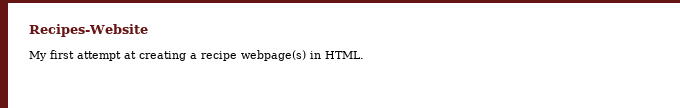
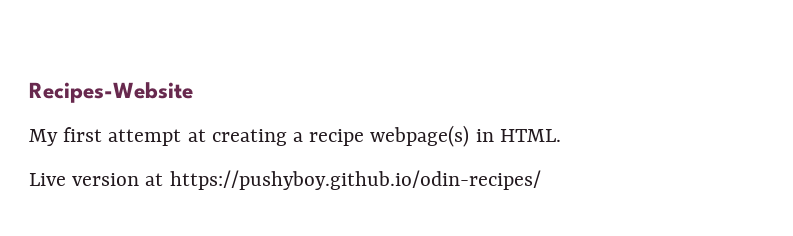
+ Live version at https://pushyboy.github.io/odin-recipes/

